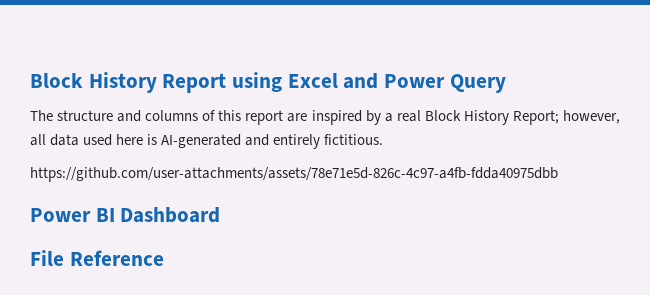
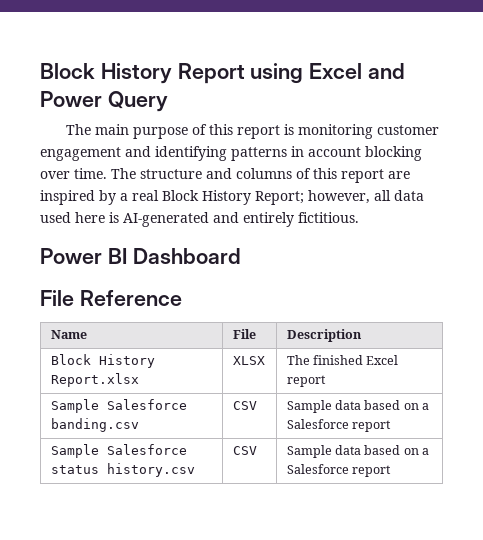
- The structure and columns of this report are inspired by a real Block History Report; however, all data used here is AI-generated and entirely fictitious.
+ The main purpose of this report is monitoring customer engagement and identifying patterns in account blocking over time. The structure and columns of this report are inspired by a real Block History Report; however, all data used here is AI-generated and entirely fictitious.
- https://github.com/user-attachments/assets/78e71e5d-826c-4c97-a4fb-fdda40975dbb
+ Name | File | Description
+ Block History Report.xlsx | XLSX | The finished Excel report
+ Sample Salesforce banding.csv | CSV | Sample data based on a Salesforce report
+ Sample Salesforce status history.csv | CSV | Sample data based on a Salesforce report

